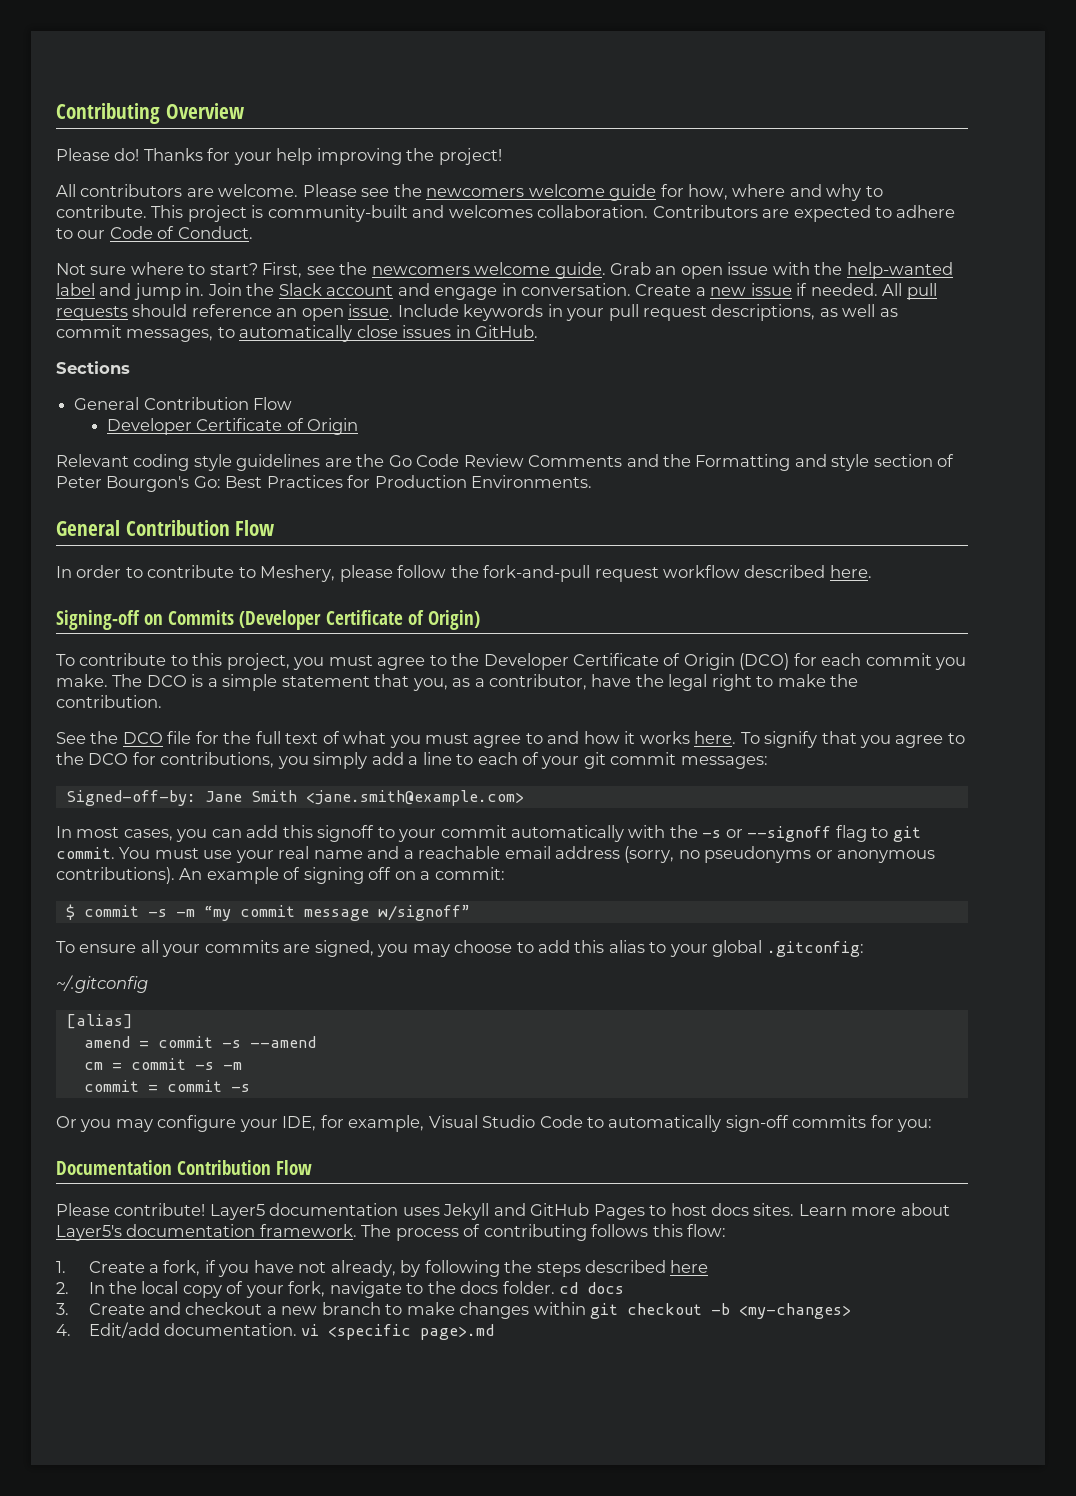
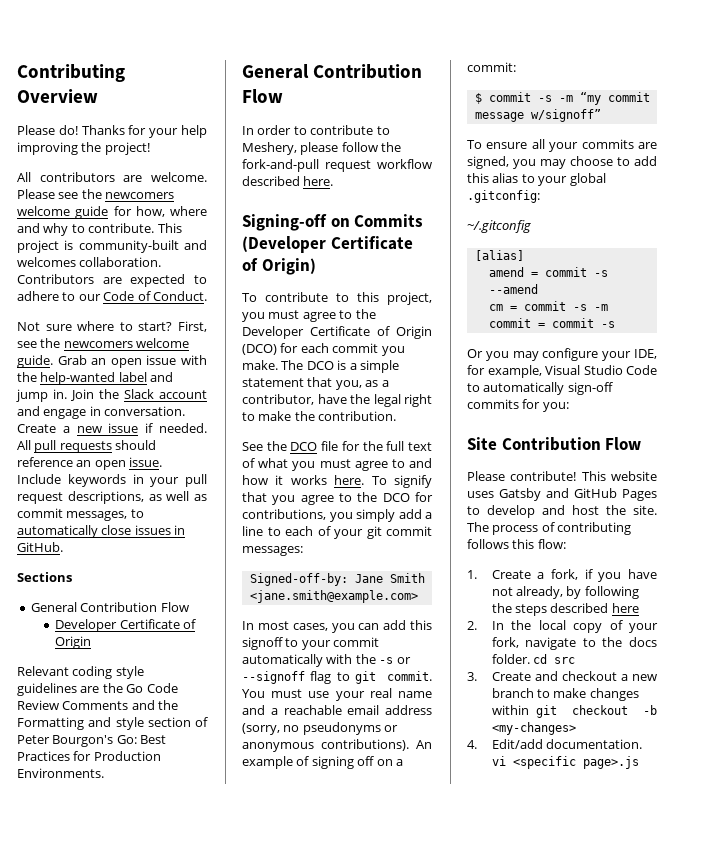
- Documentation Contribution Flow
+ Site Contribution Flow
- Layer5 documentation uses Jekyll and GitHub Pages to host docs sites. Learn more about Layer5's documentation framework.
+ This website uses Gatsby and GitHub Pages to develop and host the site.
- 2. In the local copy of your fork, navigate to the docs folder. cd docs
+ 2. In the local copy of your fork, navigate to the docs folder. cd src
- 4. Edit/add documentation. vi <specific page>.md
+ 4. Edit/add documentation. vi <specific page>.js

